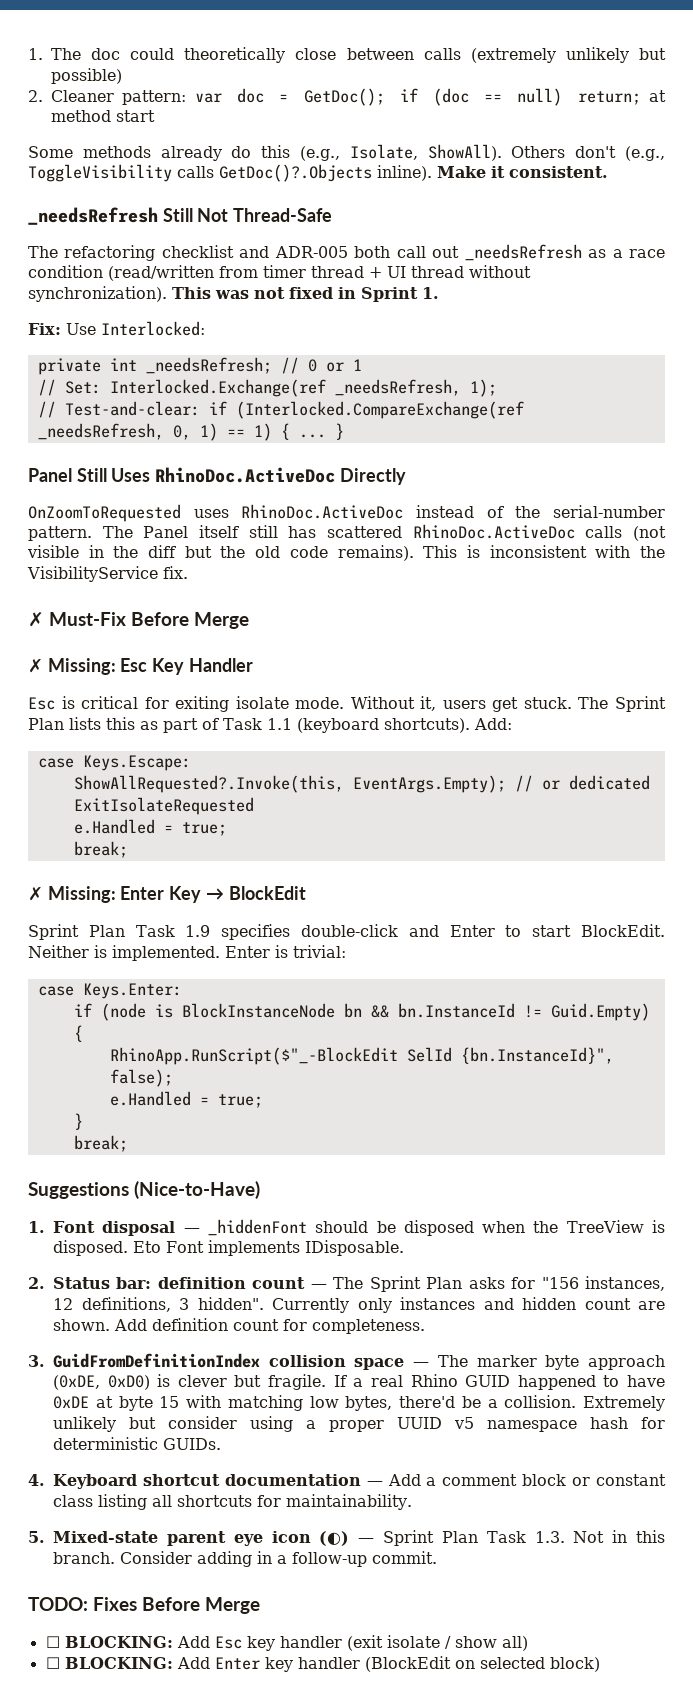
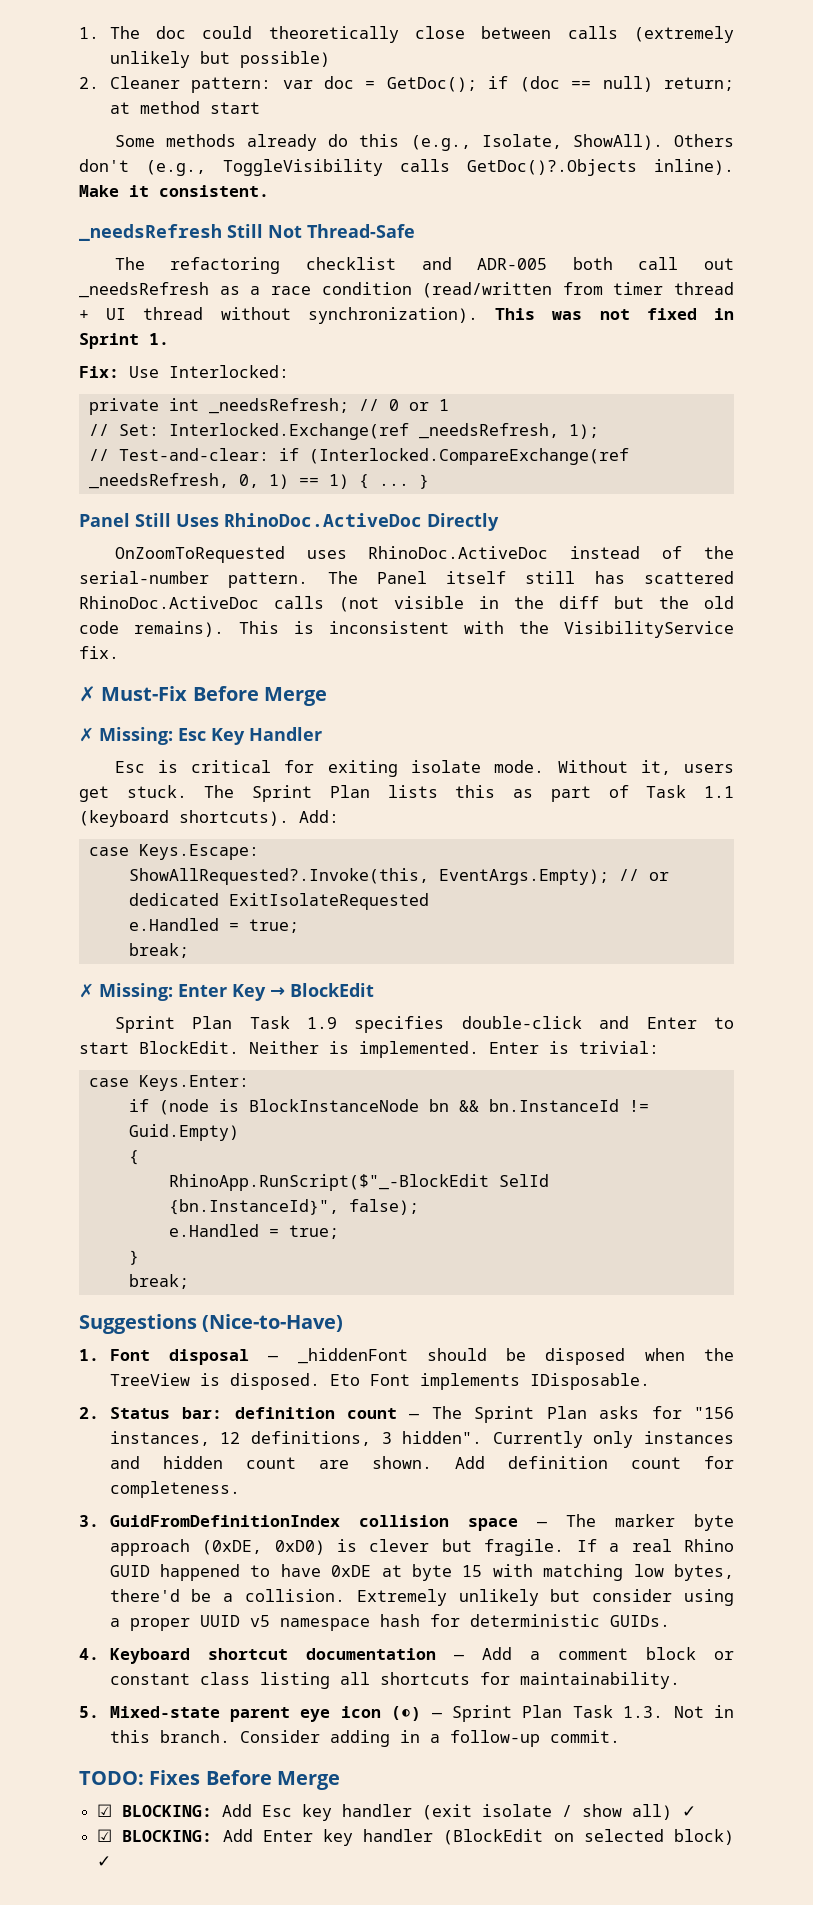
- ☐ BLOCKING: Add Esc key handler (exit isolate / show all)
- ☐ BLOCKING: Add Enter key handler (BlockEdit on selected block)
+ ☑ BLOCKING: Add Esc key handler (exit isolate / show all) ✓
+ ☑ BLOCKING: Add Enter key handler (BlockEdit on selected block) ✓

